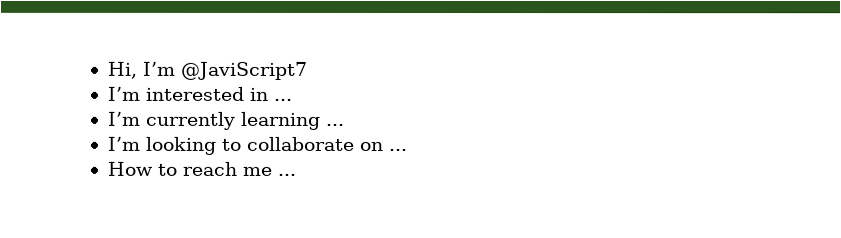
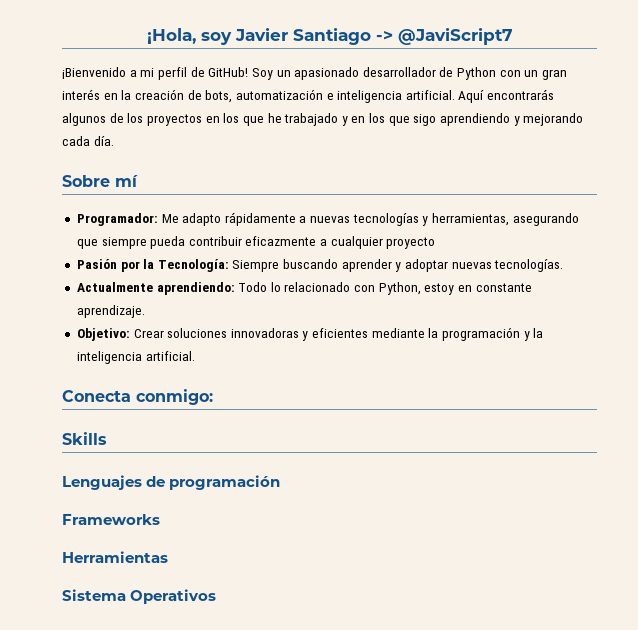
- Hi, I’m @JaviScript7
- I’m interested in ...
- I’m currently learning ...
- I’m looking to collaborate on ...
- How to reach me ...
+ ¡Hola, soy Javier Santiago -> @JaviScript7
+ ¡Bienvenido a mi perfil de GitHub! Soy un apasionado desarrollador de Python con un gran interés en la creación de bots, automatización e inteligencia artificial. Aquí encontrarás algunos de los proyectos en los que he trabajado y en los que sigo aprendiendo y mejorando cada día.
+ Sobre mí
+ Programador: Me adapto rápidamente a nuevas tecnologías y herramientas, asegurando que siempre pueda contribuir eficazmente a cualquier proyecto
+ Pasión por la Tecnología: Siempre buscando aprender y adoptar nuevas tecnologías.
+ Actualmente aprendiendo: Todo lo relacionado con Python, estoy en constante aprendizaje.
+ Objetivo: Crear soluciones innovadoras y eficientes mediante la programación y la inteligencia artificial.
+ Conecta conmigo:
+ Skills
+ Lenguajes de programación
+ Frameworks
+ Herramientas
+ Sistema Operativos

